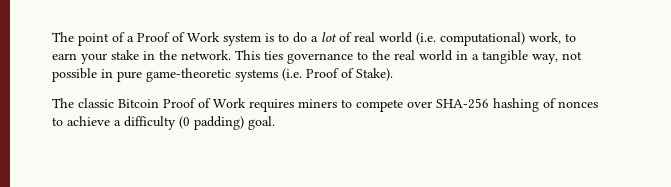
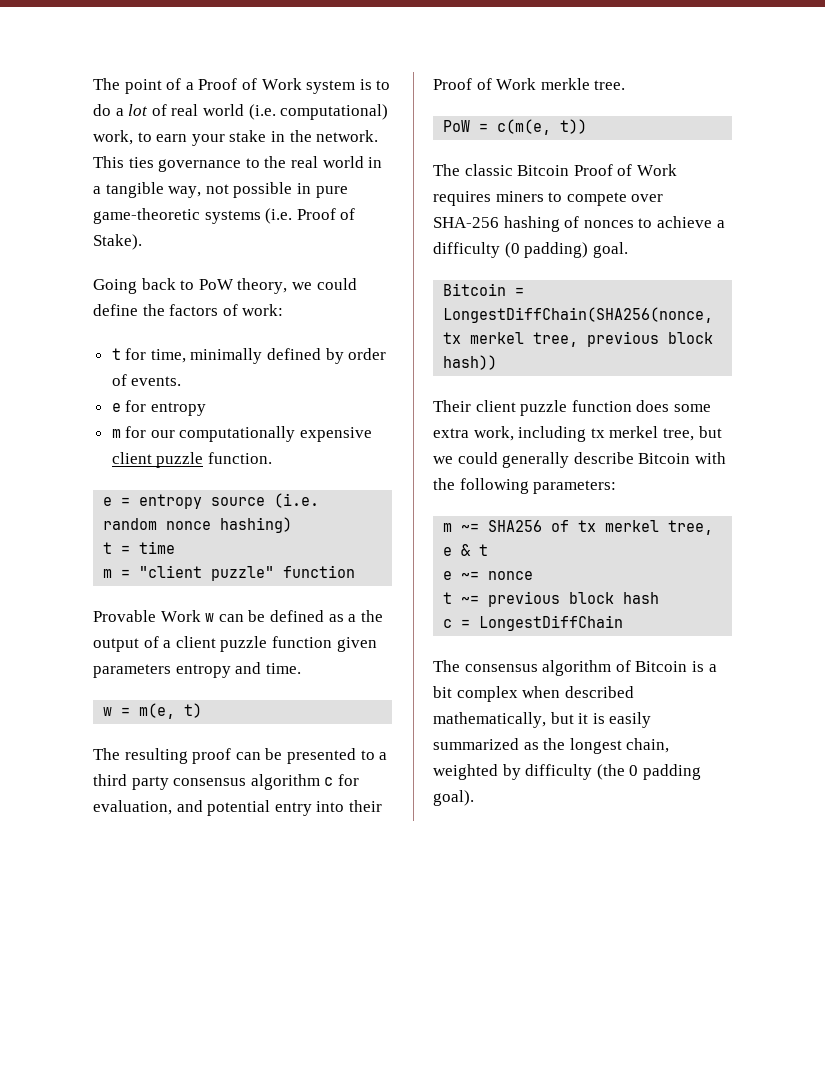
+ Going back to PoW theory, we could define the factors of work:
+ t for time, minimally defined by order of events.
+ e for entropy
+ m for our computationally expensive client puzzle function.
+ e = entropy source (i.e. random nonce hashing)
+ t = time
+ m = "client puzzle" function
+ Provable Work w can be defined as a the output of a client puzzle function given parameters entropy and time.
+ w = m(e, t)
+ The resulting proof can be presented to a third party consensus algorithm c for evaluation, and potential entry into their Proof of Work merkle tree.
+ PoW = c(m(e, t))
+ Bitcoin = LongestDiffChain(SHA256(nonce, tx merkel tree, previous block hash))
+ Their client puzzle function does some extra work, including tx merkel tree, but we could generally describe Bitcoin with the following parameters:
+ m ~= SHA256 of tx merkel tree, e & t
+ e ~= nonce
+ t ~= previous block hash
+ c = LongestDiffChain
+ The consensus algorithm of Bitcoin is a bit complex when described mathematically, but it is easily summarized as the longest chain, weighted by difficulty (the 0 padding goal).

